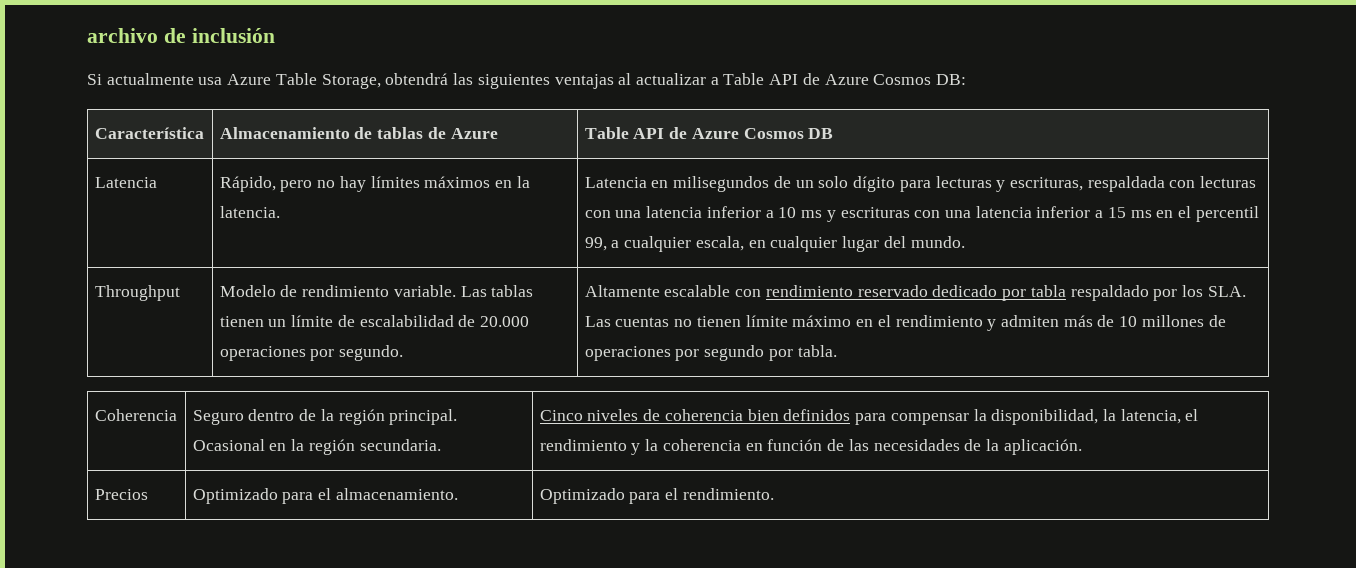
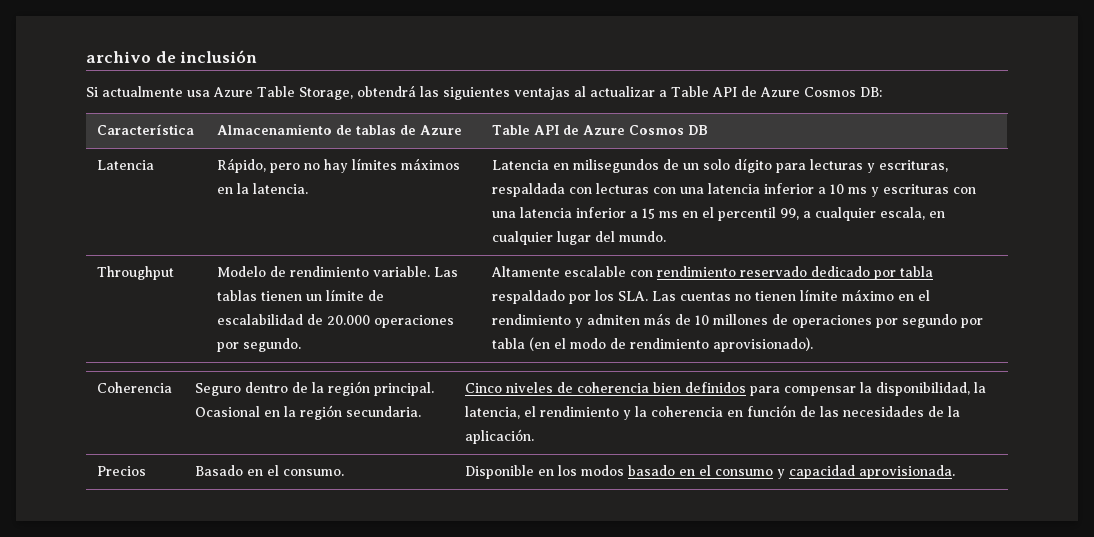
- Altamente escalable con rendimiento reservado dedicado por tabla respaldado por los SLA. Las cuentas no tienen límite máximo en el rendimiento y admiten más de 10 millones de operaciones por segundo por tabla.
+ Altamente escalable con rendimiento reservado dedicado por tabla respaldado por los SLA. Las cuentas no tienen límite máximo en el rendimiento y admiten más de 10 millones de operaciones por segundo por tabla (en el modo de rendimiento aprovisionado).
- Precios | Optimizado para el almacenamiento. | Optimizado para el rendimiento.
+ Precios | Basado en el consumo. | Disponible en los modos basado en el consumo y capacidad aprovisionada.

